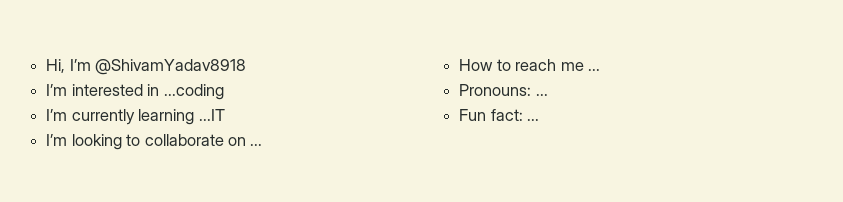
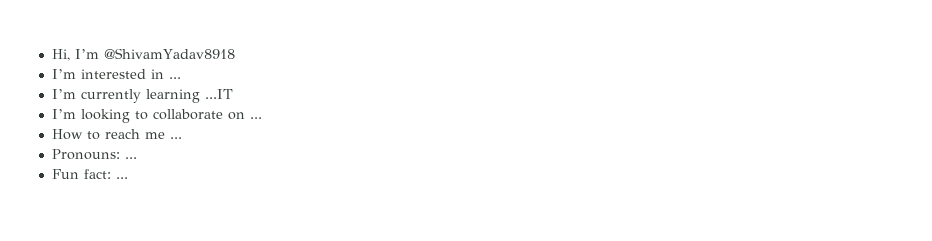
- I’m interested in ...coding
+ I’m interested in ...

